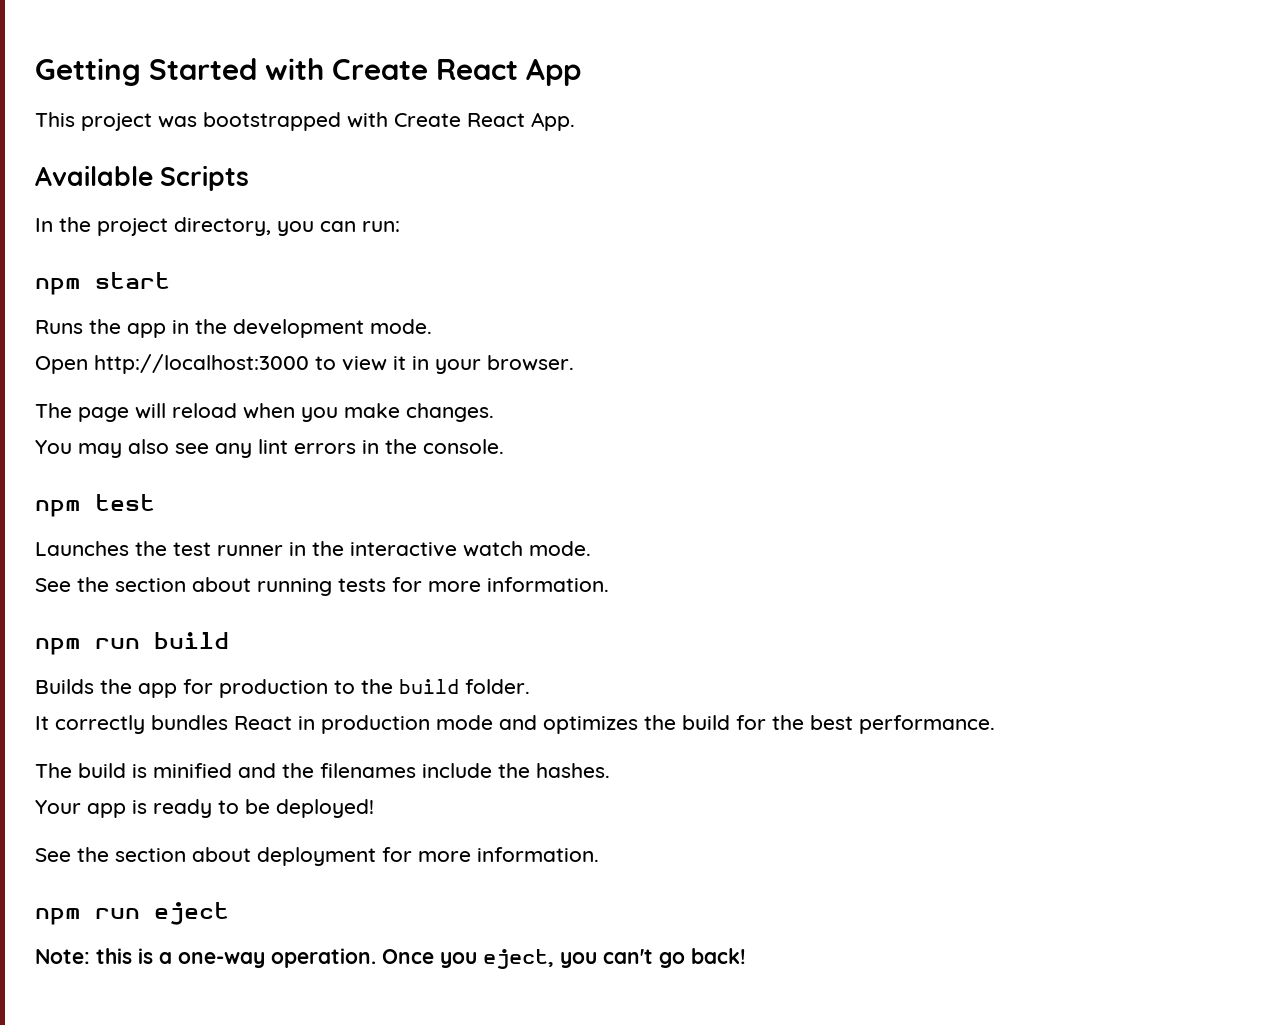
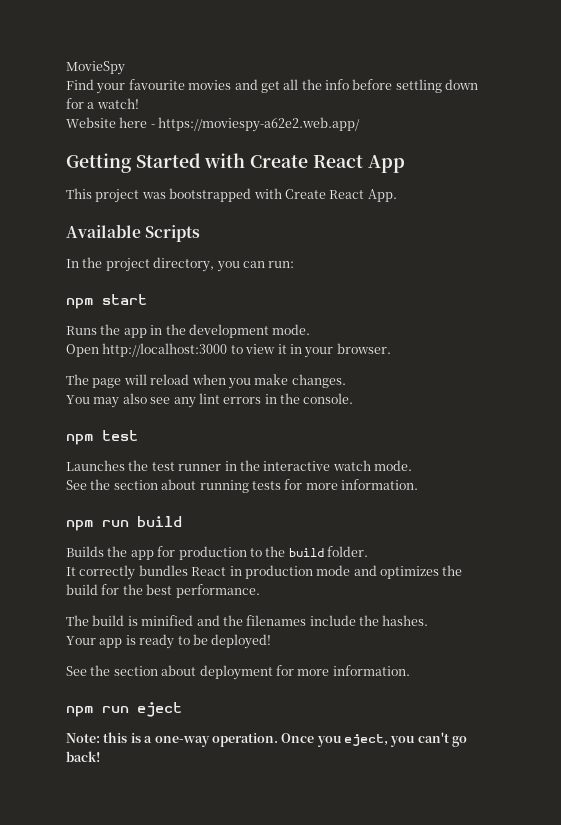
+ MovieSpy
+ Find your favourite movies and get all the info before settling down for a watch!
+ Website here - https://moviespy-a62e2.web.app/

